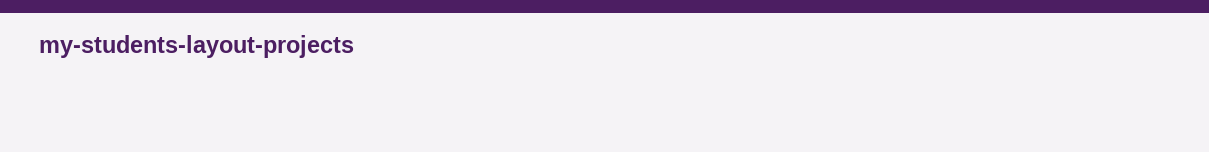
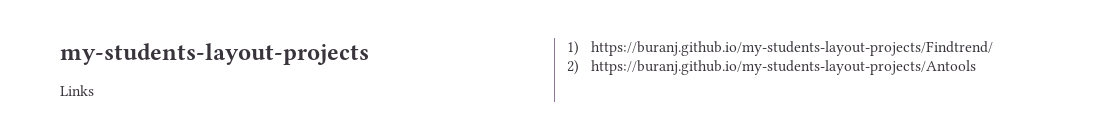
+ Links
+ 1) https://buranj.github.io/my-students-layout-projects/Findtrend/
+ 2) https://buranj.github.io/my-students-layout-projects/Antools

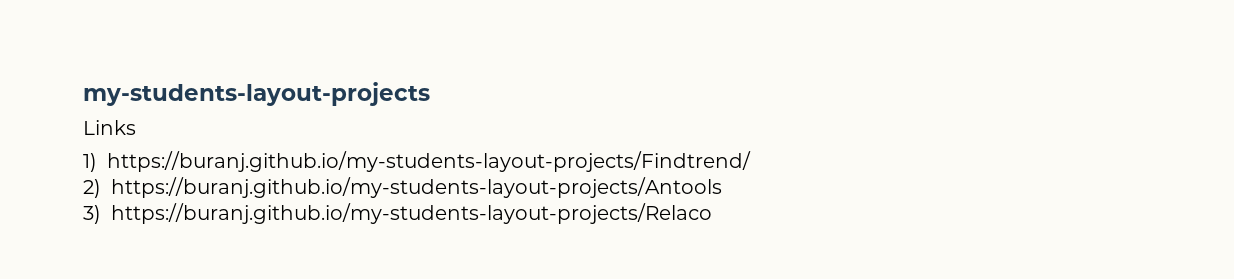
+ 3) https://buranj.github.io/my-students-layout-projects/Relaсo

